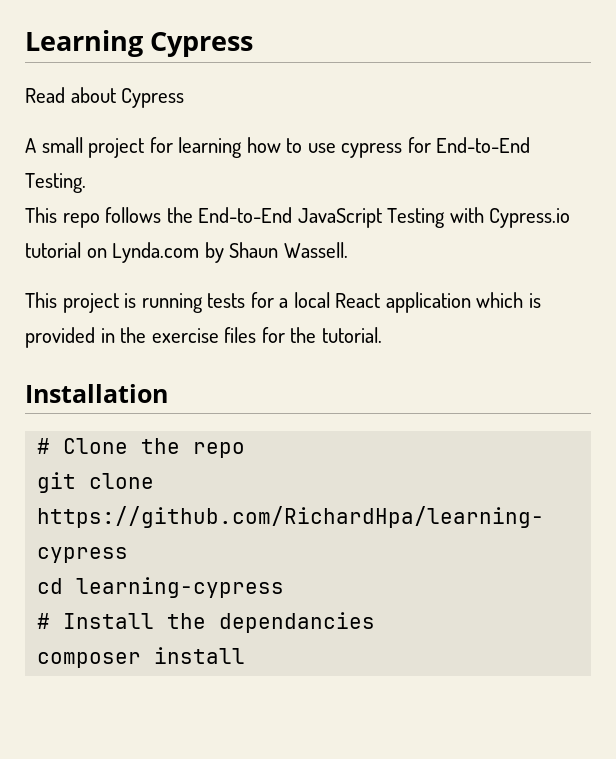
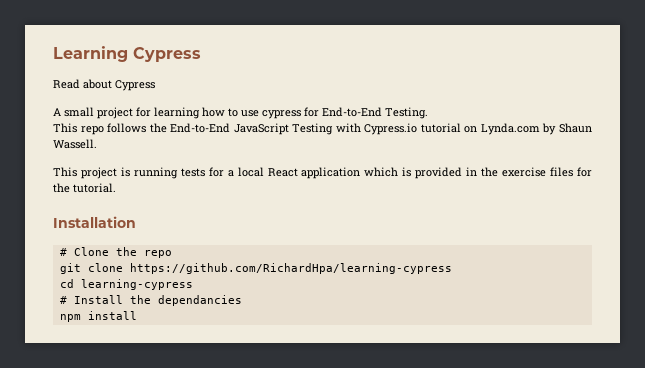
- composer install
+ npm install

